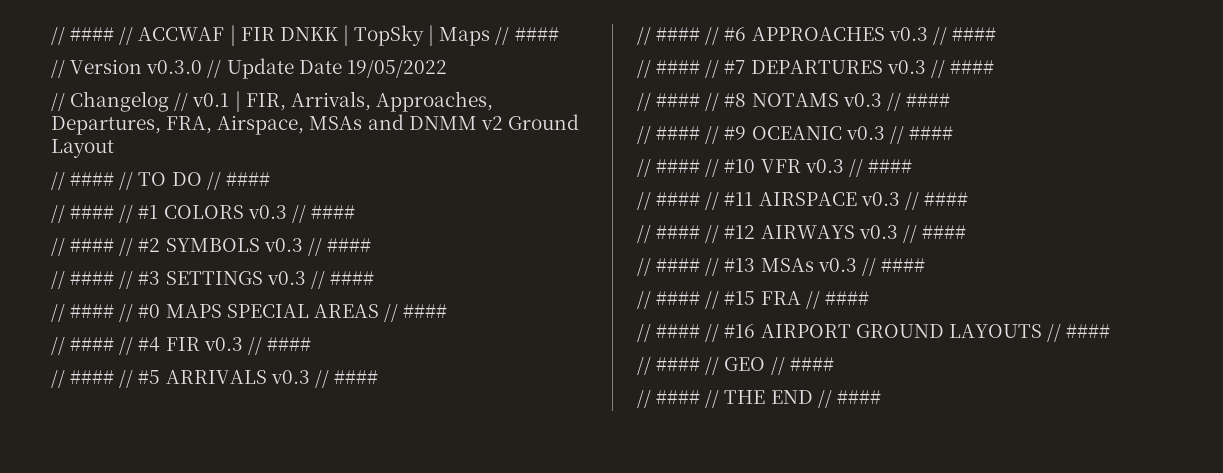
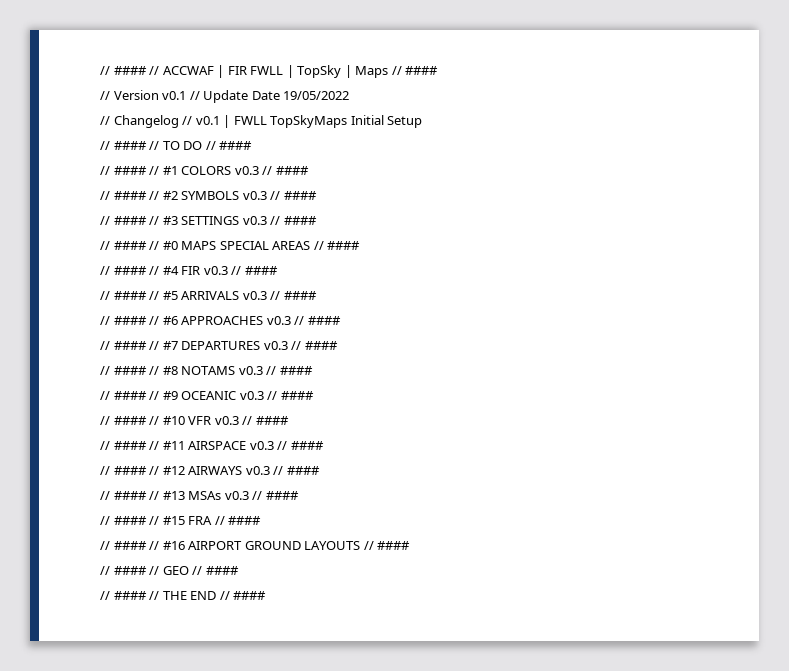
- // #### // ACCWAF | FIR DNKK | TopSky | Maps // ####
+ // #### // ACCWAF | FIR FWLL | TopSky | Maps // ####
- // Version v0.3.0 // Update Date 19/05/2022
+ // Version v0.1 // Update Date 19/05/2022
- // Changelog // v0.1 | FIR, Arrivals, Approaches, Departures, FRA, Airspace, MSAs and DNMM v2 Ground Layout
+ // Changelog // v0.1 | FWLL TopSkyMaps Initial Setup

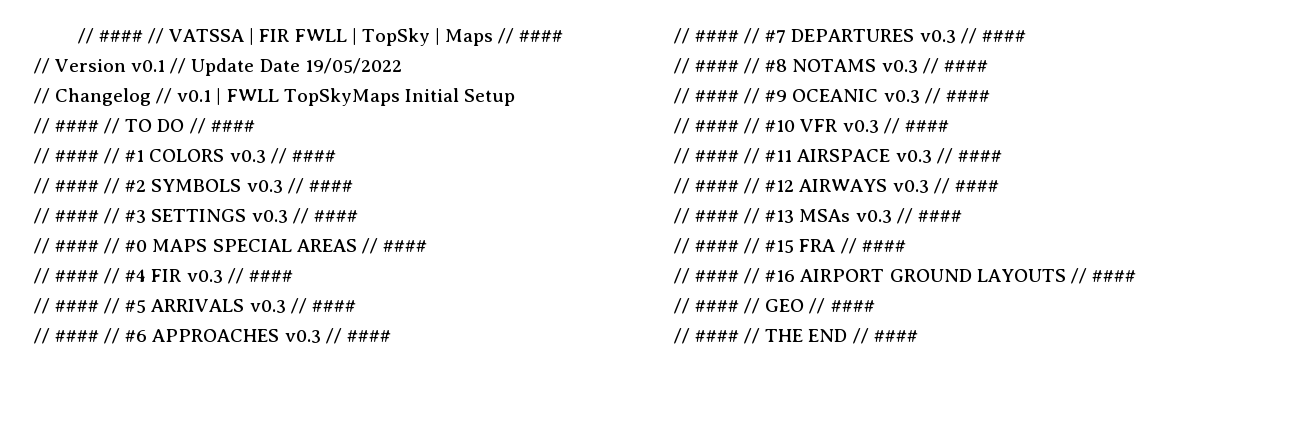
- // #### // ACCWAF | FIR FWLL | TopSky | Maps // ####
+ // #### // VATSSA | FIR FWLL | TopSky | Maps // ####

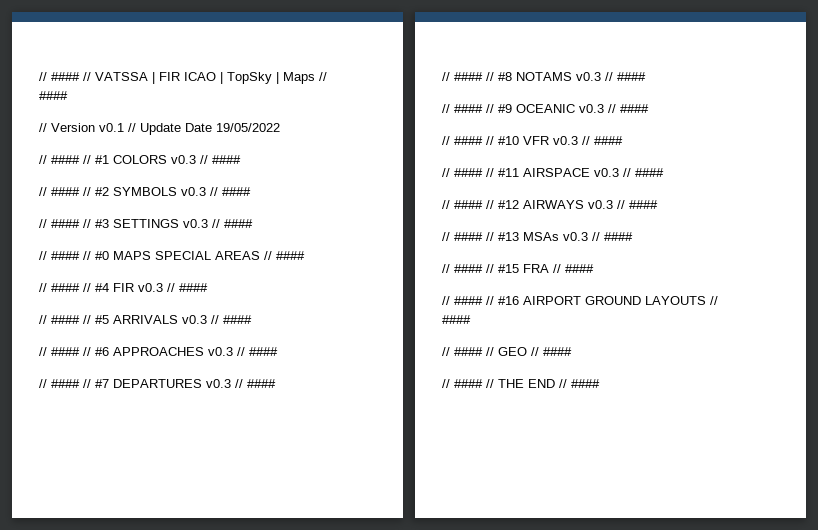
- // #### // VATSSA | FIR FWLL | TopSky | Maps // ####
+ // #### // VATSSA | FIR ICAO | TopSky | Maps // ####
- // Changelog // v0.1 | FWLL TopSkyMaps Initial Setup
- // #### // TO DO // ####

